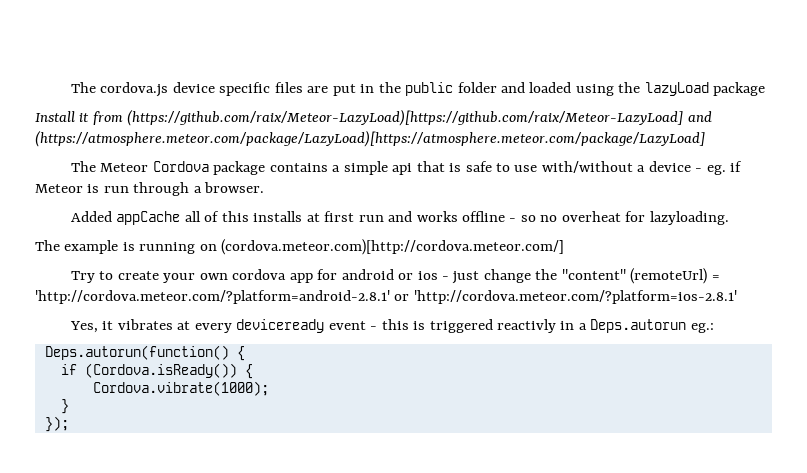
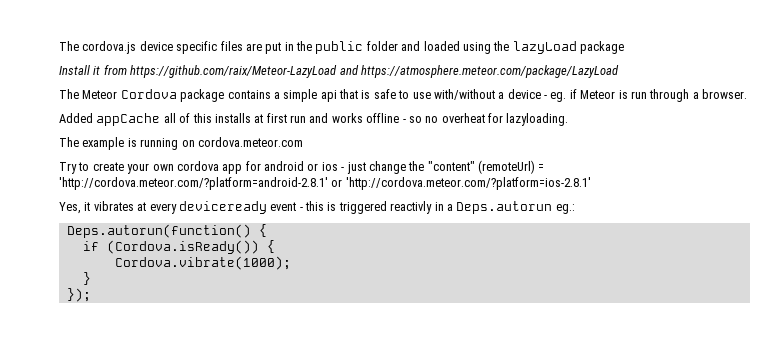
- Install it from (https://github.com/raix/Meteor-LazyLoad)[https://github.com/raix/Meteor-LazyLoad] and (https://atmosphere.meteor.com/package/LazyLoad)[https://atmosphere.meteor.com/package/LazyLoad]
+ Install it from https://github.com/raix/Meteor-LazyLoad and https://atmosphere.meteor.com/package/LazyLoad
- The example is running on (cordova.meteor.com)[http://cordova.meteor.com/]
+ The example is running on cordova.meteor.com

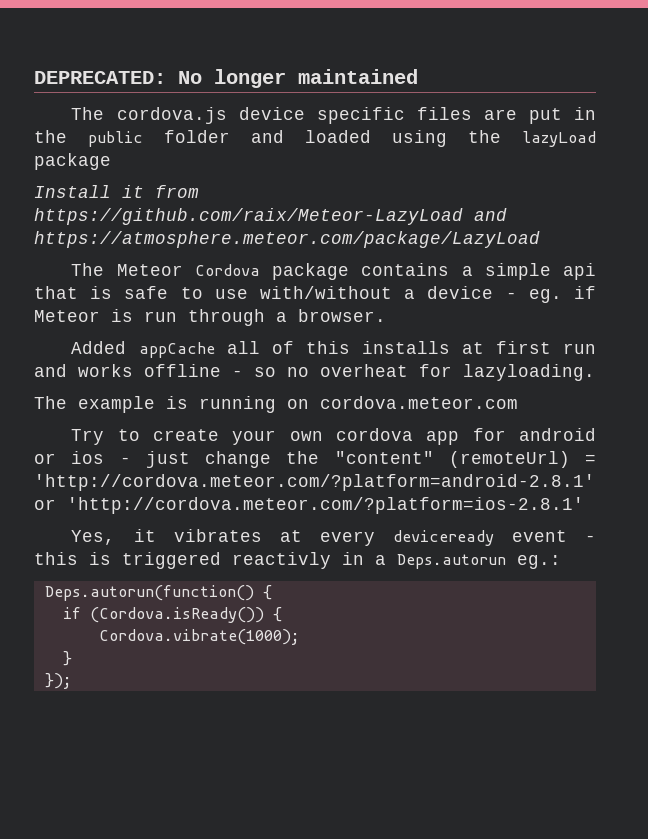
+ DEPRECATED: No longer maintained

